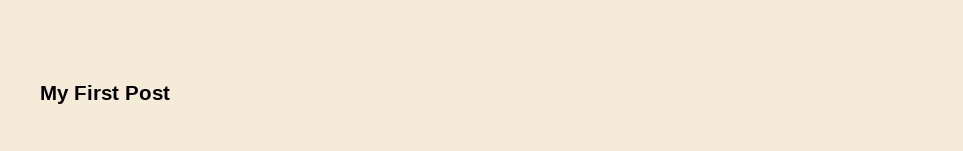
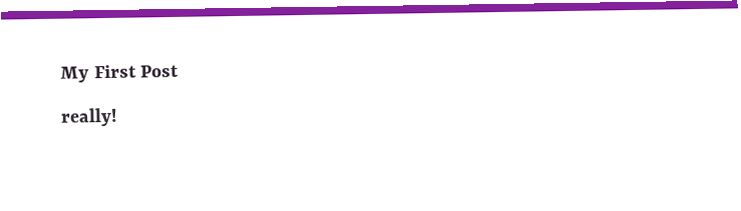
+ really!

